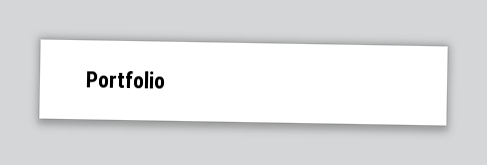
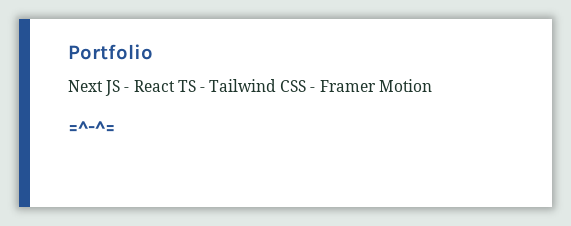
+ Next JS - React TS - Tailwind CSS - Framer Motion
+ =^-^=

